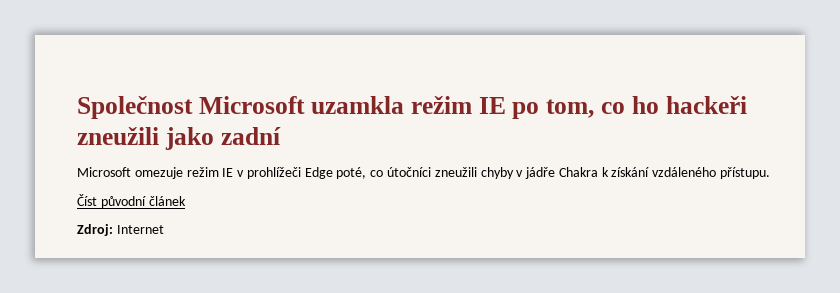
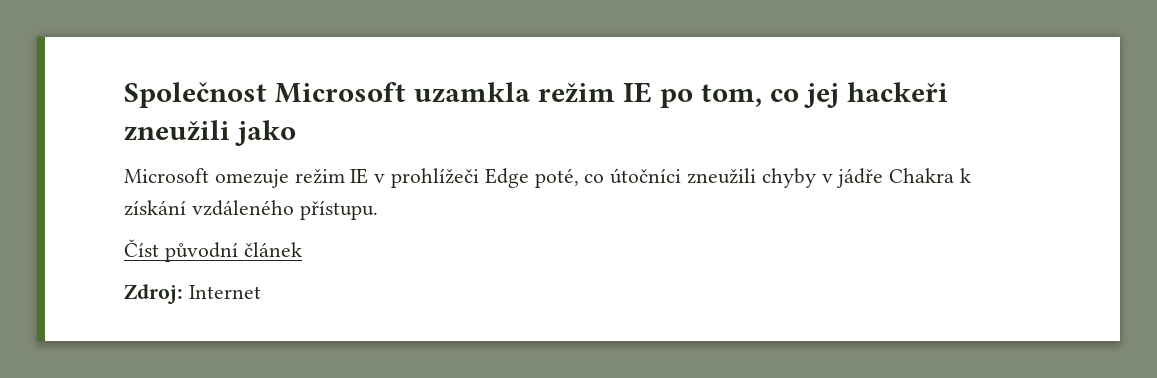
- Společnost Microsoft uzamkla režim IE po tom, co ho hackeři zneužili jako zadní
+ Společnost Microsoft uzamkla režim IE po tom, co jej hackeři zneužili jako

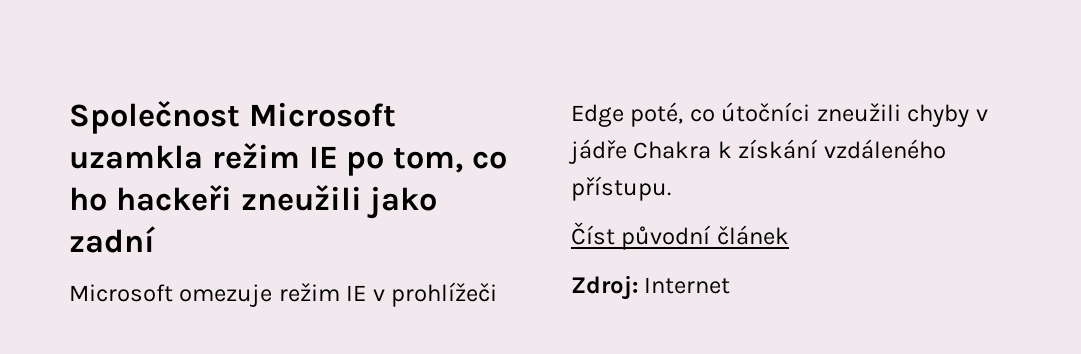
- Společnost Microsoft uzamkla režim IE po tom, co jej hackeři zneužili jako
+ Společnost Microsoft uzamkla režim IE po tom, co ho hackeři zneužili jako zadní

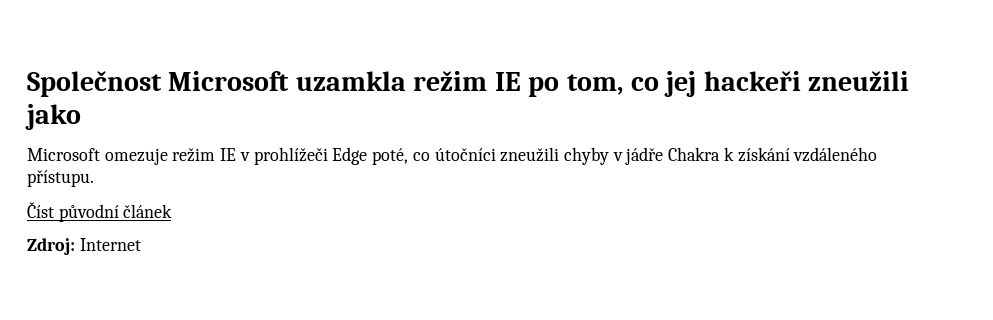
- Společnost Microsoft uzamkla režim IE po tom, co ho hackeři zneužili jako zadní
+ Společnost Microsoft uzamkla režim IE po tom, co jej hackeři zneužili jako

